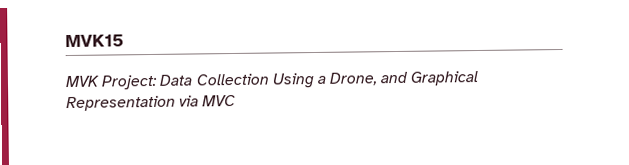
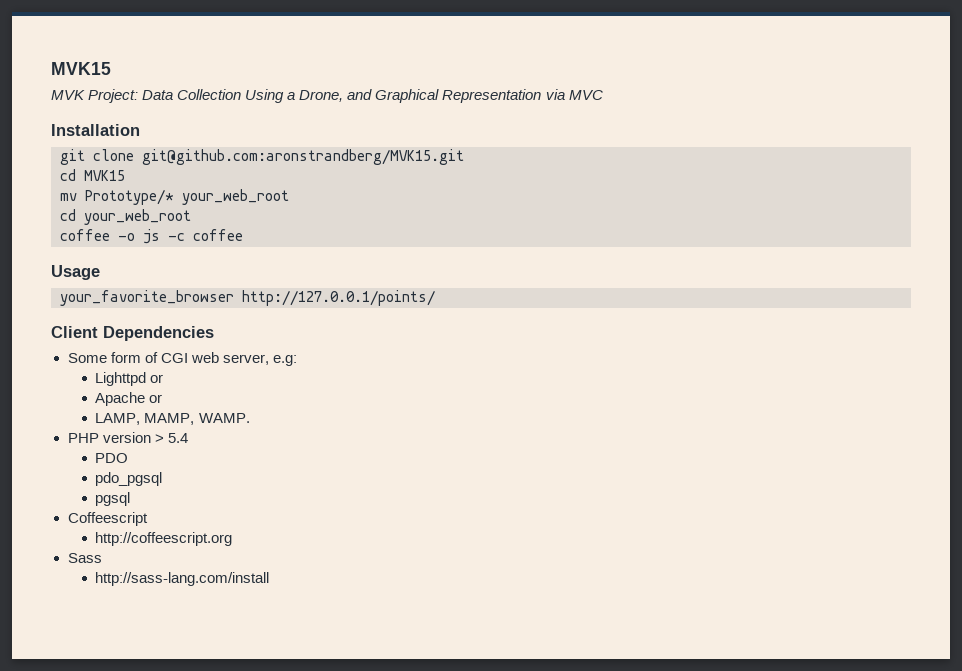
+ Installation
+ git clone git@github.com:aronstrandberg/MVK15.git
+ cd MVK15
+ mv Prototype/* your_web_root
+ cd your_web_root
+ coffee -o js -c coffee
+ Usage
+ your_favorite_browser http://127.0.0.1/points/
+ Client Dependencies
+ Some form of CGI web server, e.g:
+ Lighttpd or
+ Apache or
+ LAMP, MAMP, WAMP.
+ PHP version > 5.4
+ PDO
+ pdo_pgsql
+ pgsql
+ Coffeescript
+ http://coffeescript.org
+ Sass
+ http://sass-lang.com/install

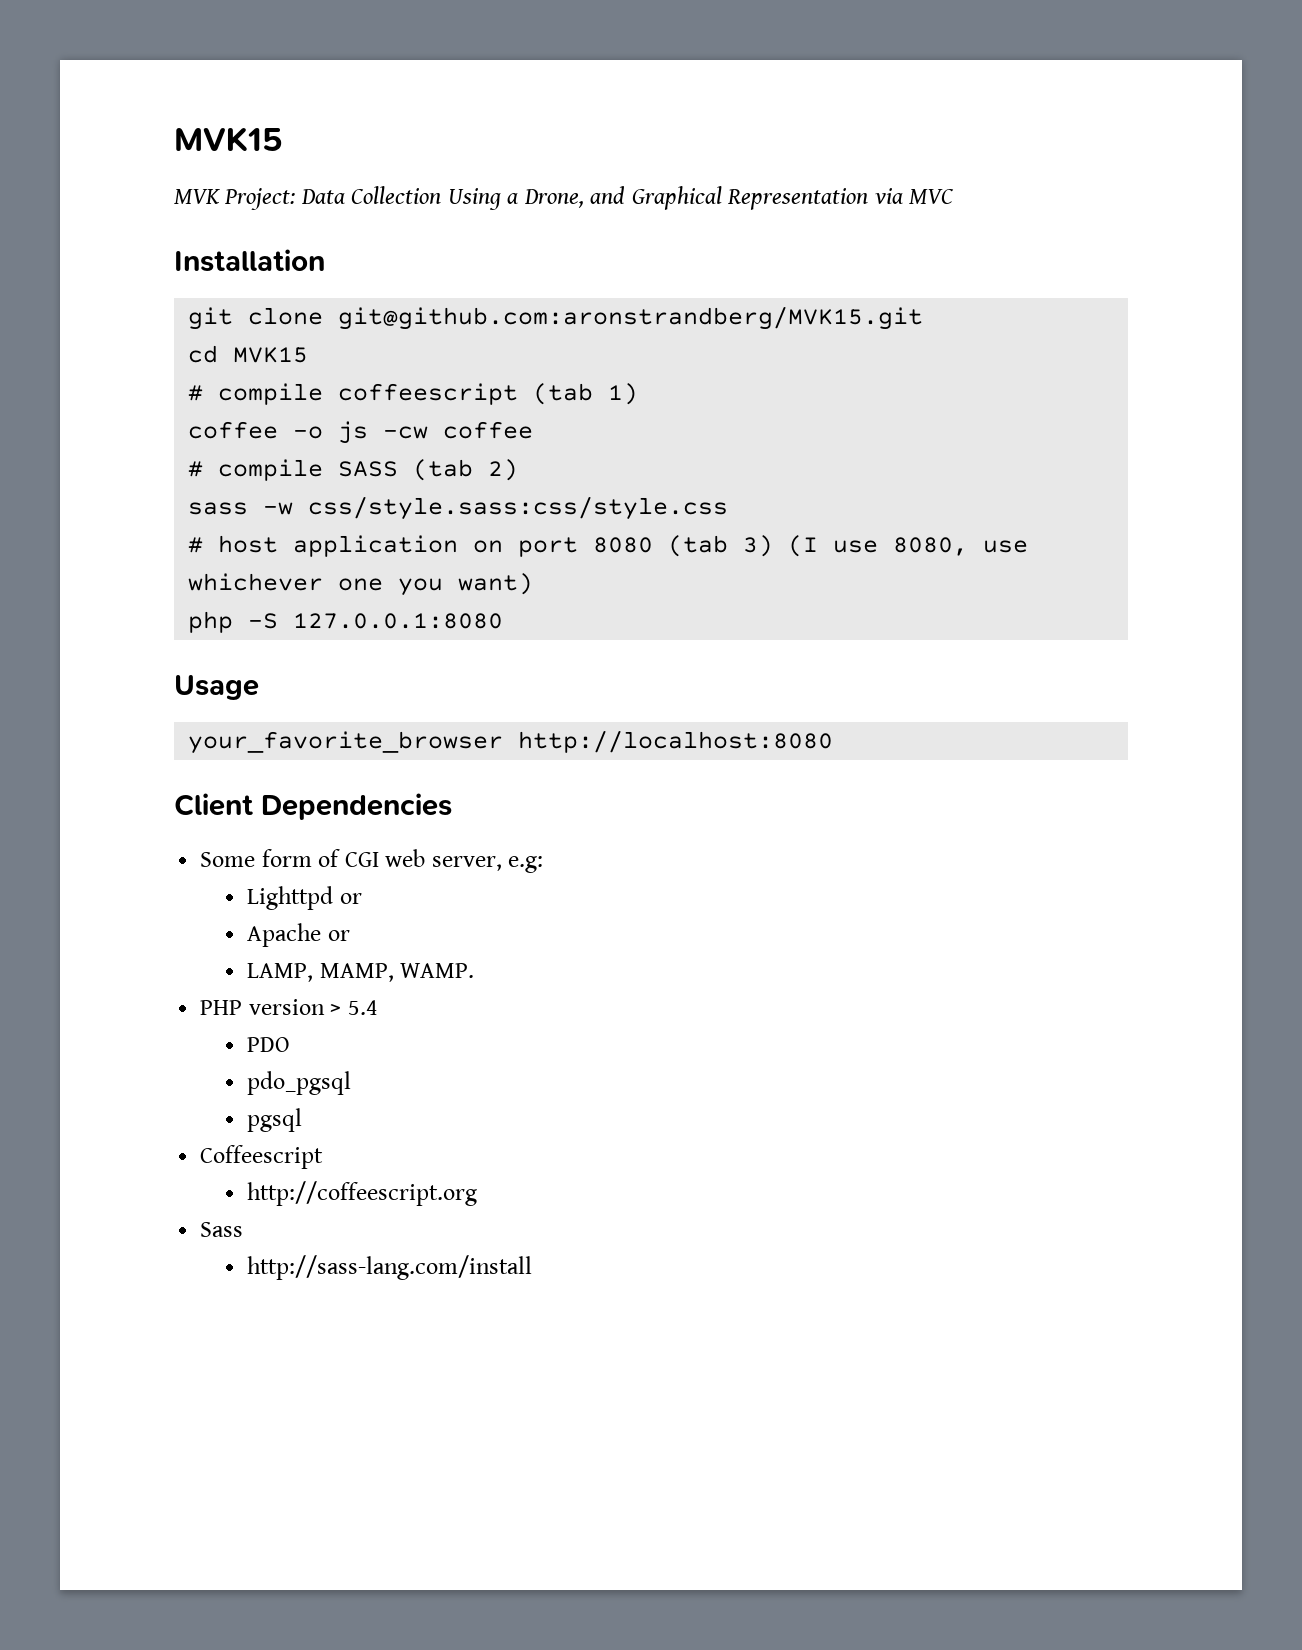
- mv Prototype/* your_web_root
- cd your_web_root
+ # compile coffeescript (tab 1)
- coffee -o js -c coffee
+ coffee -o js -cw coffee
+ # compile SASS (tab 2)
+ sass -w css/style.sass:css/style.css
+ # host application on port 8080 (tab 3) (I use 8080, use whichever one you want)
+ php -S 127.0.0.1:8080
- your_favorite_browser http://127.0.0.1/points/
+ your_favorite_browser http://localhost:8080

